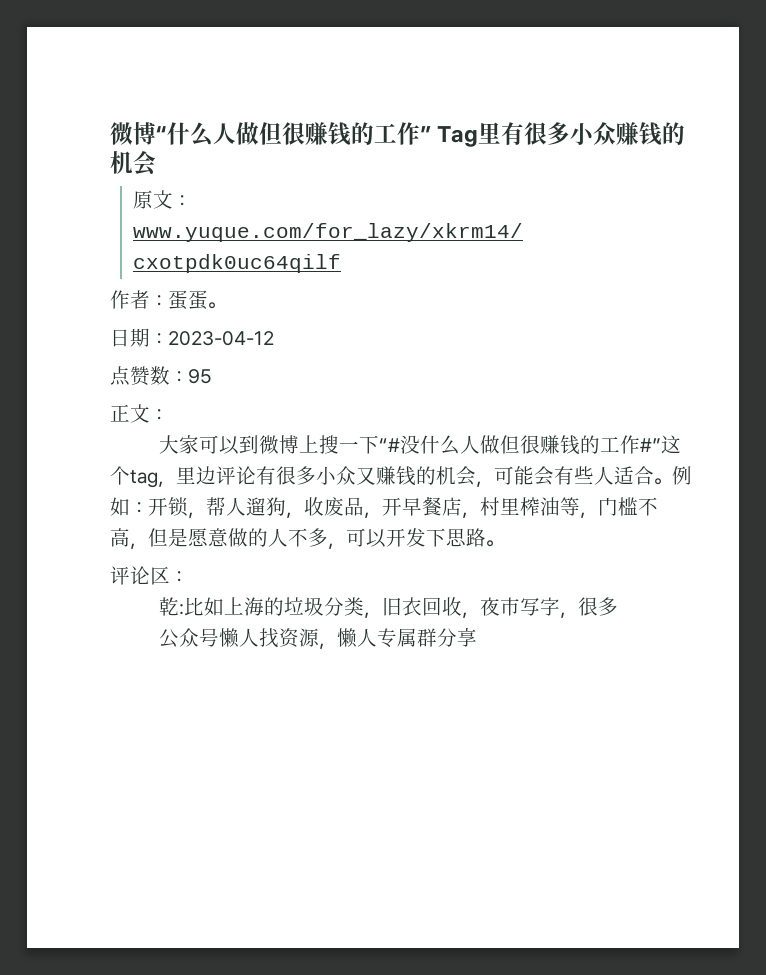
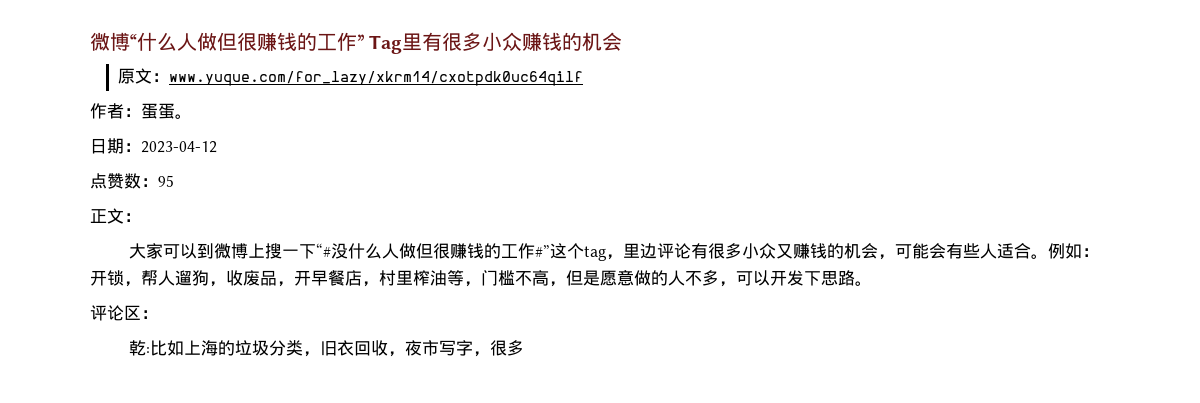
- 公众号懒人找资源，懒人专属群分享

